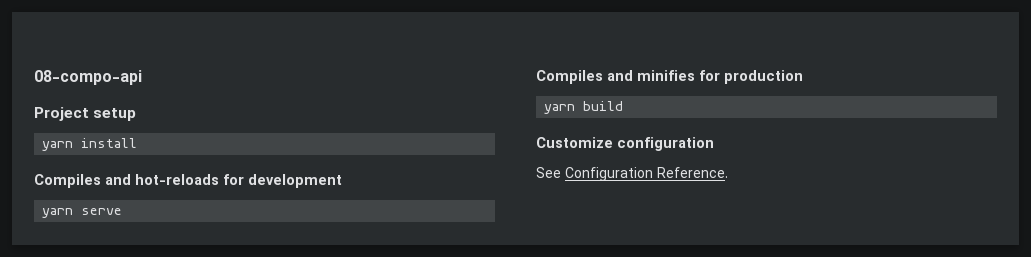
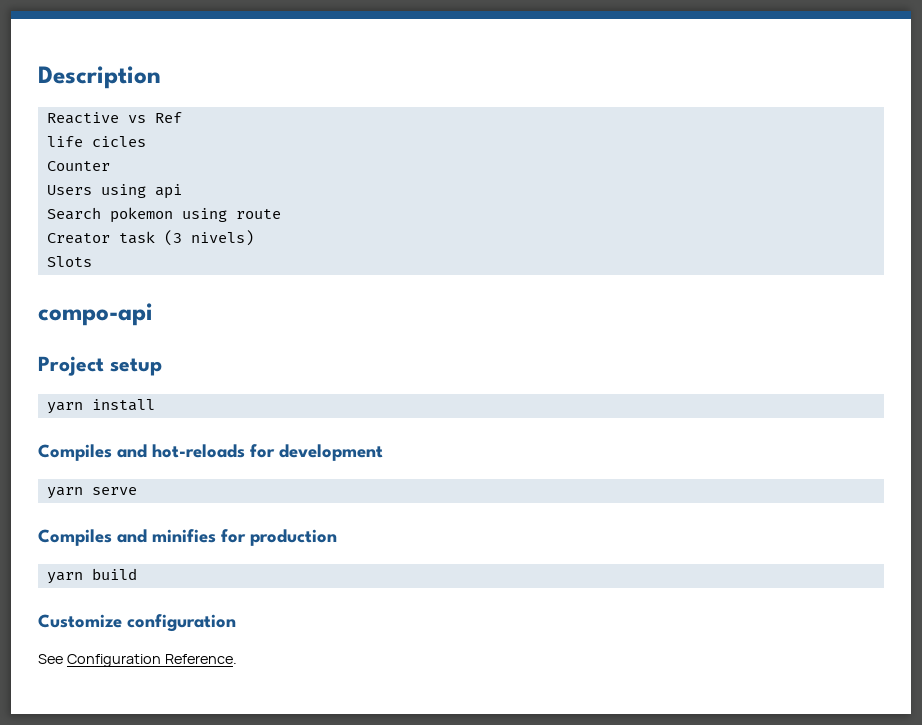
- 08-compo-api
+ Description
+ Reactive vs Ref
+ life cicles
+ Counter
+ Users using api
+ Search pokemon using route
+ Creator task (3 nivels)
+ Slots
+ compo-api

